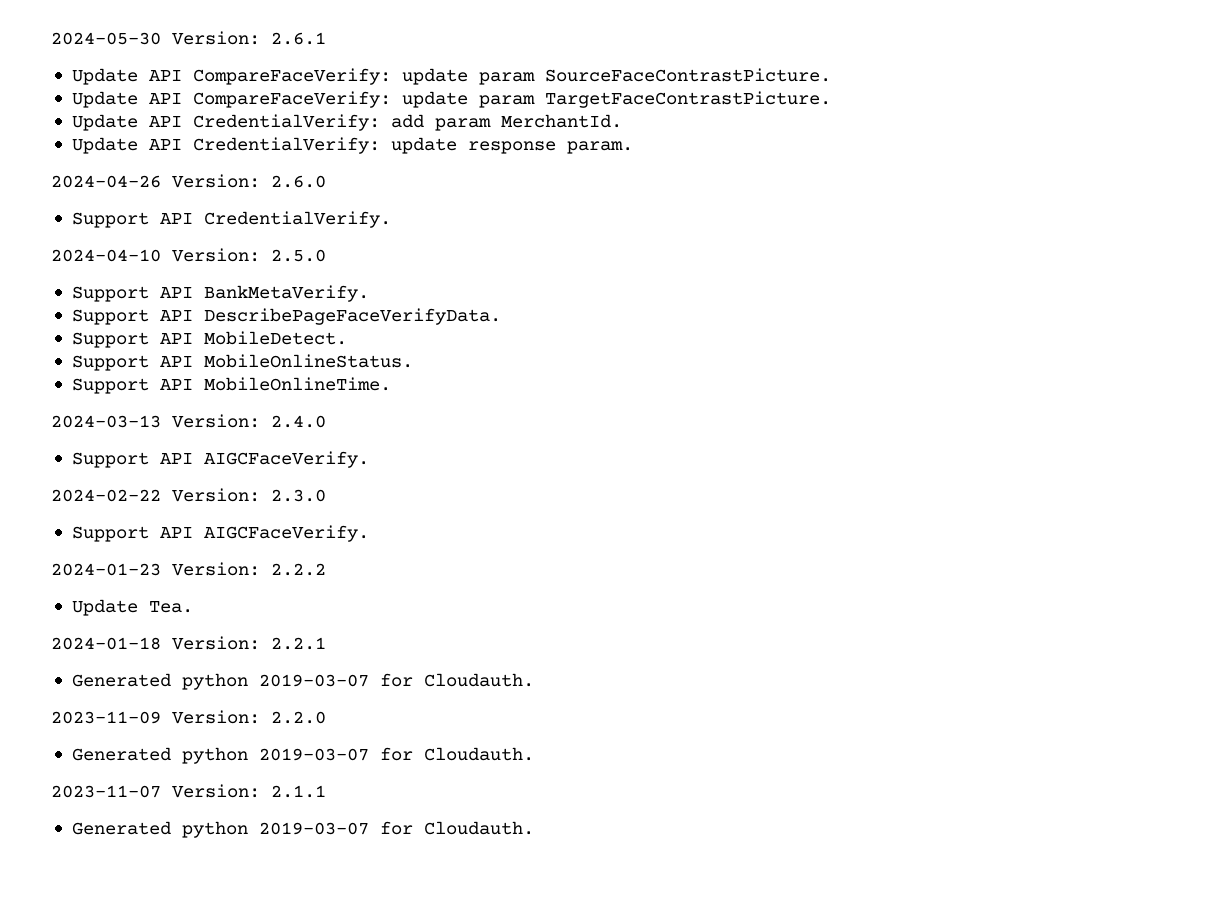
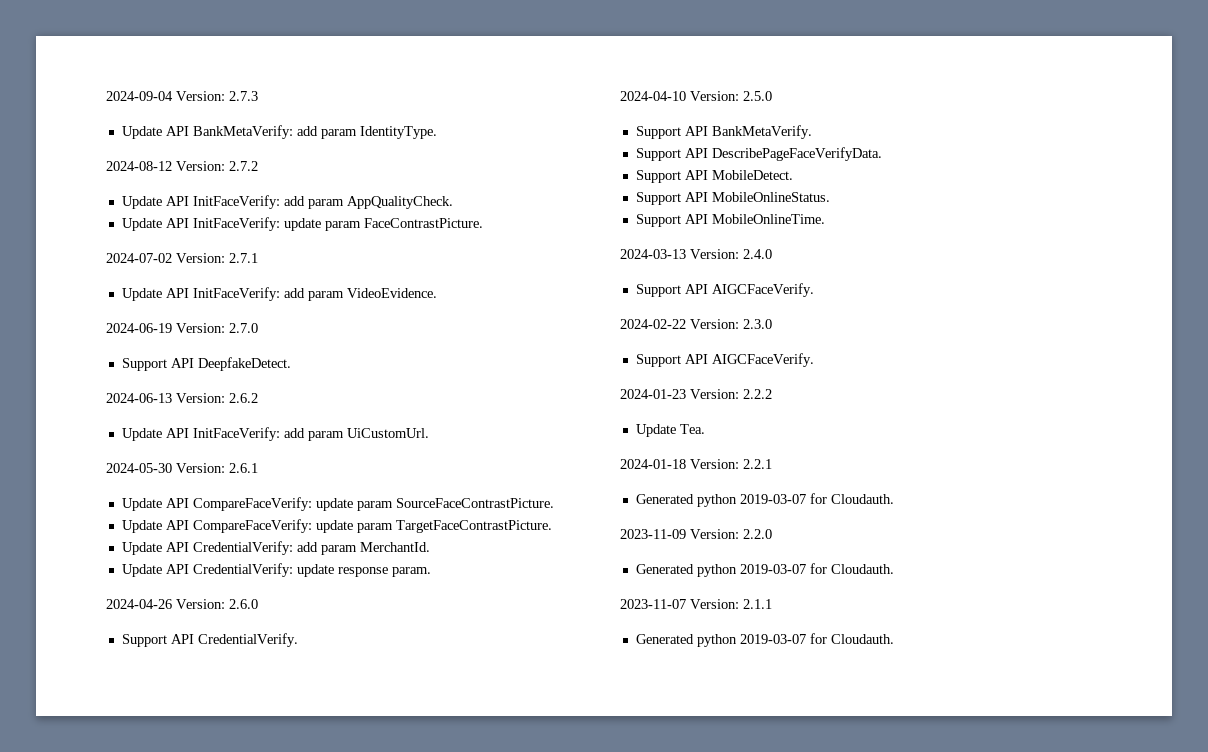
+ 2024-09-04 Version: 2.7.3
+ Update API BankMetaVerify: add param IdentityType.
+ 2024-08-12 Version: 2.7.2
+ Update API InitFaceVerify: add param AppQualityCheck.
+ Update API InitFaceVerify: update param FaceContrastPicture.
+ 2024-07-02 Version: 2.7.1
+ Update API InitFaceVerify: add param VideoEvidence.
+ 2024-06-19 Version: 2.7.0
+ Support API DeepfakeDetect.
+ 2024-06-13 Version: 2.6.2
+ Update API InitFaceVerify: add param UiCustomUrl.

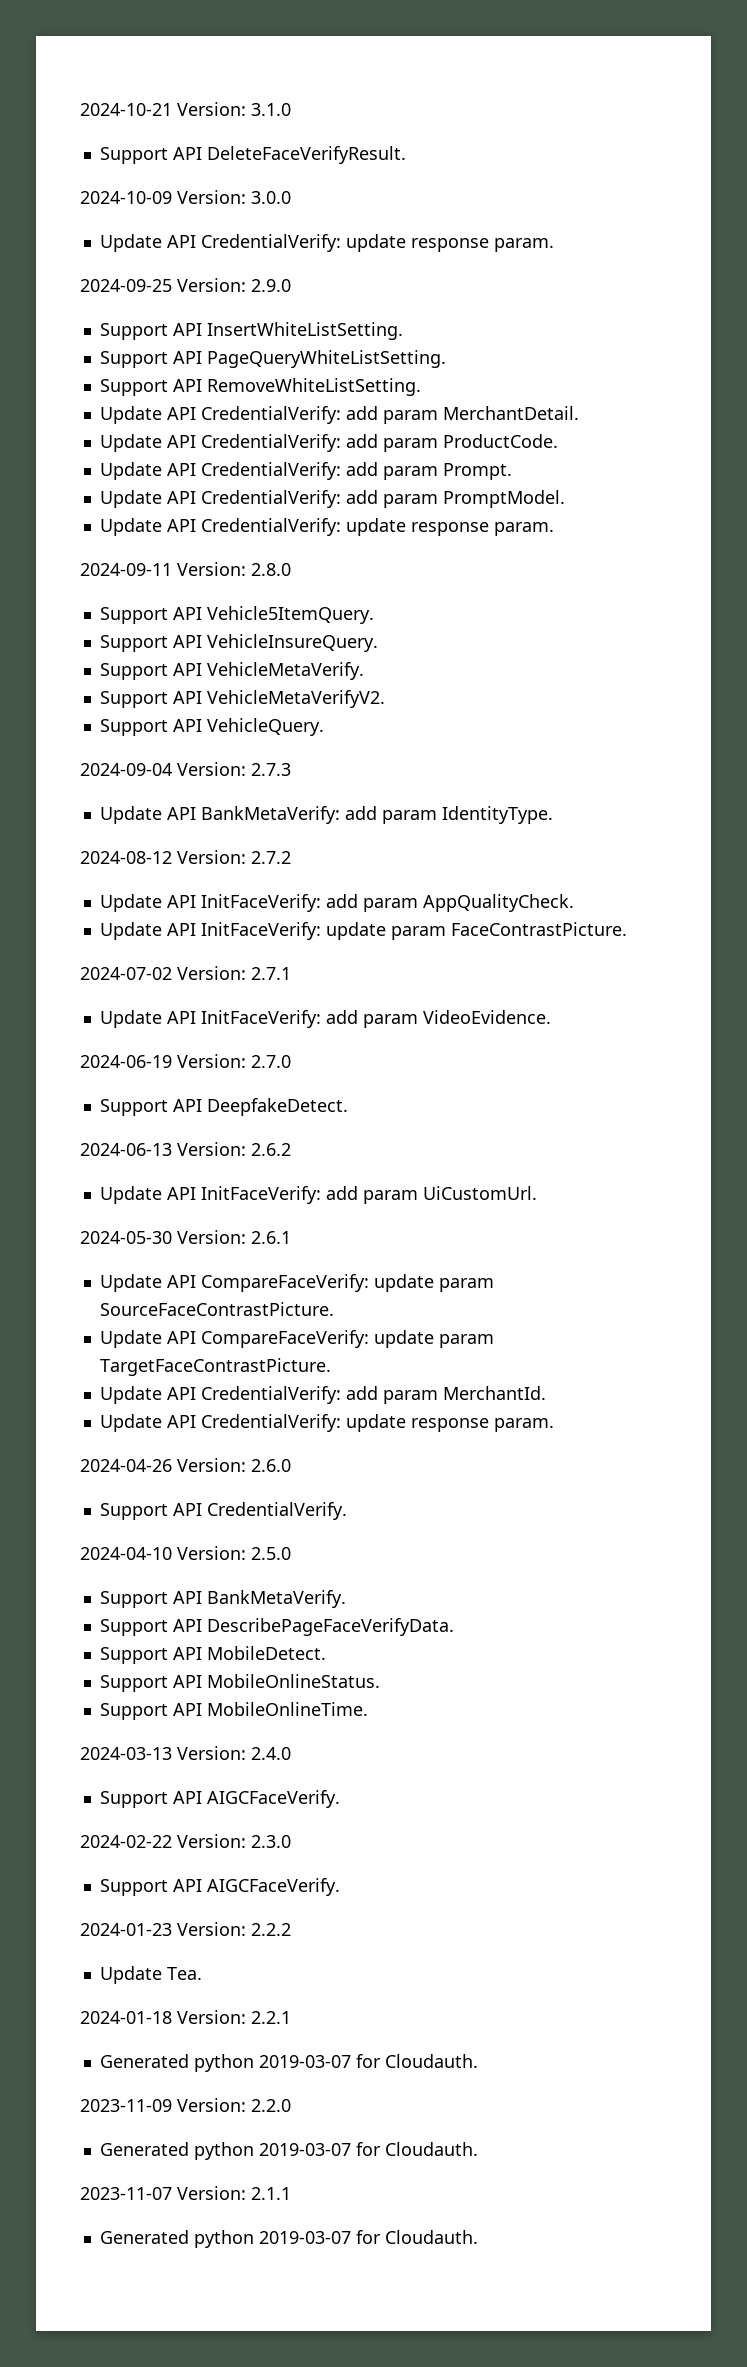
+ 2024-10-21 Version: 3.1.0
+ Support API DeleteFaceVerifyResult.
+ 2024-10-09 Version: 3.0.0
+ Update API CredentialVerify: update response param.
+ 2024-09-25 Version: 2.9.0
+ Support API InsertWhiteListSetting.
+ Support API PageQueryWhiteListSetting.
+ Support API RemoveWhiteListSetting.
+ Update API CredentialVerify: add param MerchantDetail.
+ Update API CredentialVerify: add param ProductCode.
+ Update API CredentialVerify: add param Prompt.
+ Update API CredentialVerify: add param PromptModel.
+ Update API CredentialVerify: update response param.
+ 2024-09-11 Version: 2.8.0
+ Support API Vehicle5ItemQuery.
+ Support API VehicleInsureQuery.
+ Support API VehicleMetaVerify.
+ Support API VehicleMetaVerifyV2.
+ Support API VehicleQuery.

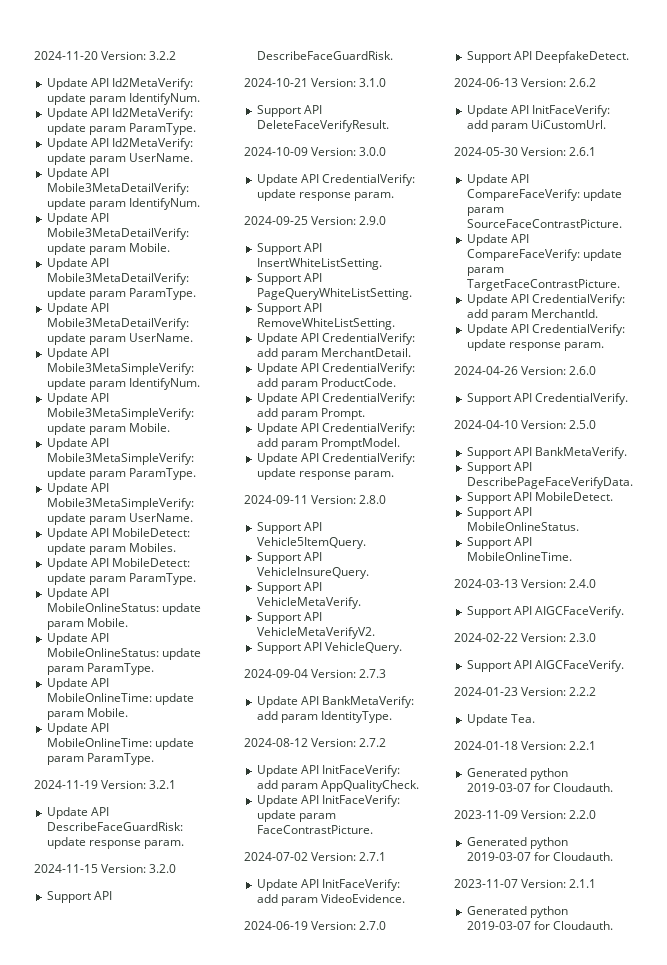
+ 2024-11-20 Version: 3.2.2
+ Update API Id2MetaVerify: update param IdentifyNum.
+ Update API Id2MetaVerify: update param ParamType.
+ Update API Id2MetaVerify: update param UserName.
+ Update API Mobile3MetaDetailVerify: update param IdentifyNum.
+ Update API Mobile3MetaDetailVerify: update param Mobile.
+ Update API Mobile3MetaDetailVerify: update param ParamType.
+ Update API Mobile3MetaDetailVerify: update param UserName.
+ Update API Mobile3MetaSimpleVerify: update param IdentifyNum.
+ Update API Mobile3MetaSimpleVerify: update param Mobile.
+ Update API Mobile3MetaSimpleVerify: update param ParamType.
+ Update API Mobile3MetaSimpleVerify: update param UserName.
+ Update API MobileDetect: update param Mobiles.
+ Update API MobileDetect: update param ParamType.
+ Update API MobileOnlineStatus: update param Mobile.
+ Update API MobileOnlineStatus: update param ParamType.
+ Update API MobileOnlineTime: update param Mobile.
+ Update API MobileOnlineTime: update param ParamType.
+ 2024-11-19 Version: 3.2.1
+ Update API DescribeFaceGuardRisk: update response param.
+ 2024-11-15 Version: 3.2.0
+ Support API DescribeFaceGuardRisk.

